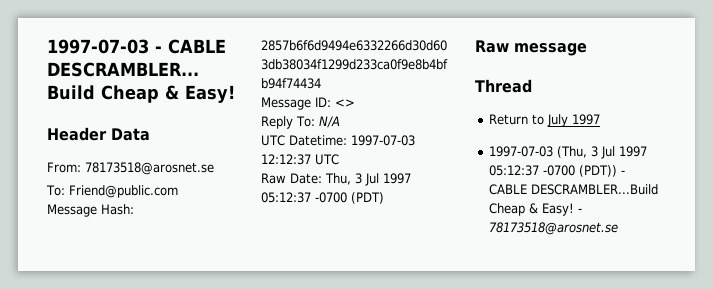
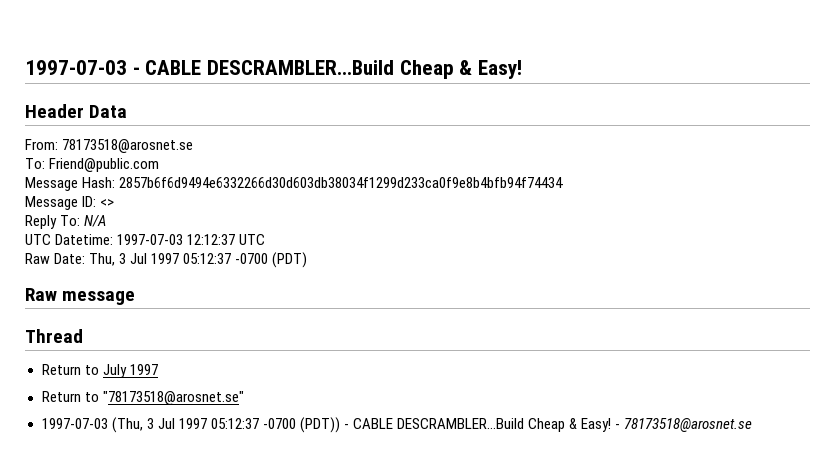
+ Return to "78173518@arosnet.se"

